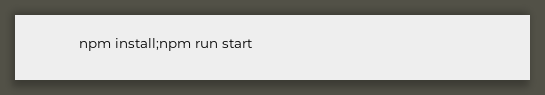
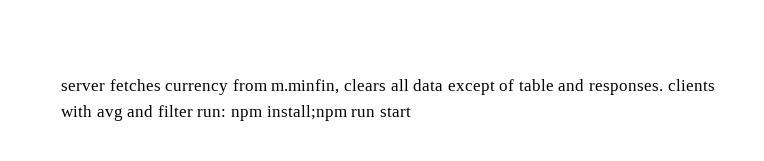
- npm install;npm run start
+ server fetches currency from m.minfin, clears all data except of table and responses. clients with avg and filter run: npm install;npm run start

